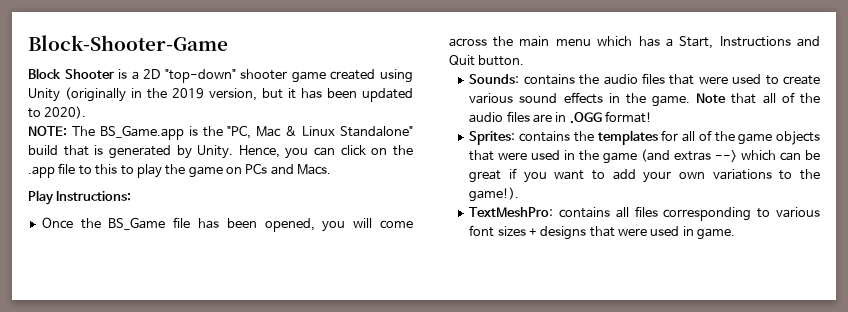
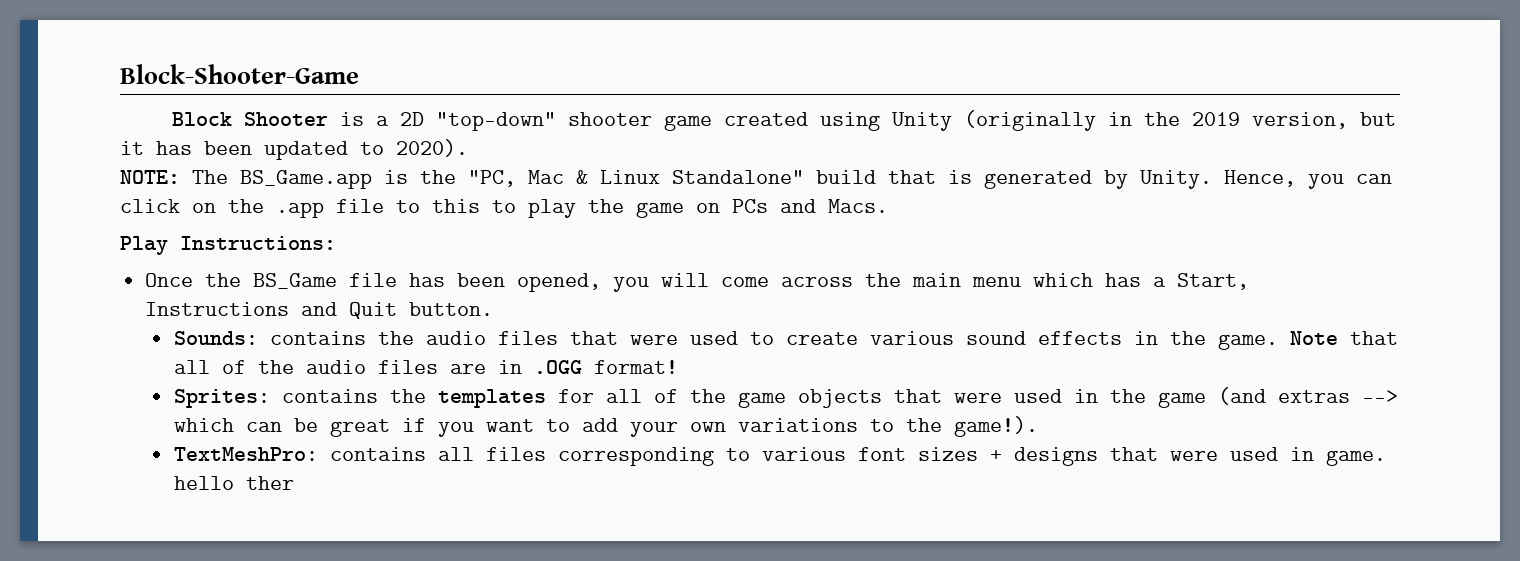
- TextMeshPro: contains all files corresponding to various font sizes + designs that were used in game.
+ TextMeshPro: contains all files corresponding to various font sizes + designs that were used in game. hello ther

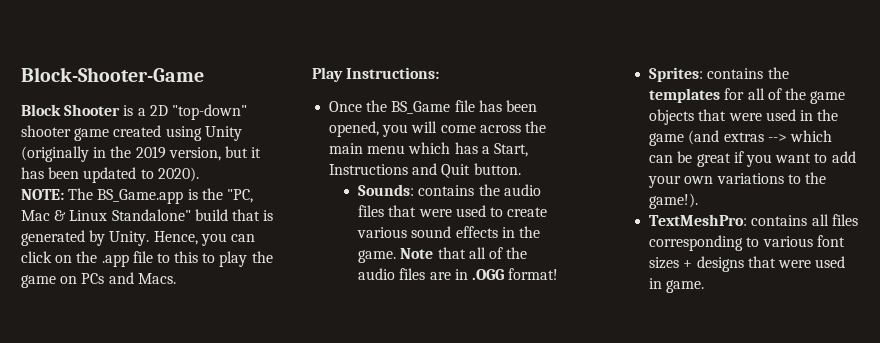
- TextMeshPro: contains all files corresponding to various font sizes + designs that were used in game. hello ther
+ TextMeshPro: contains all files corresponding to various font sizes + designs that were used in game.

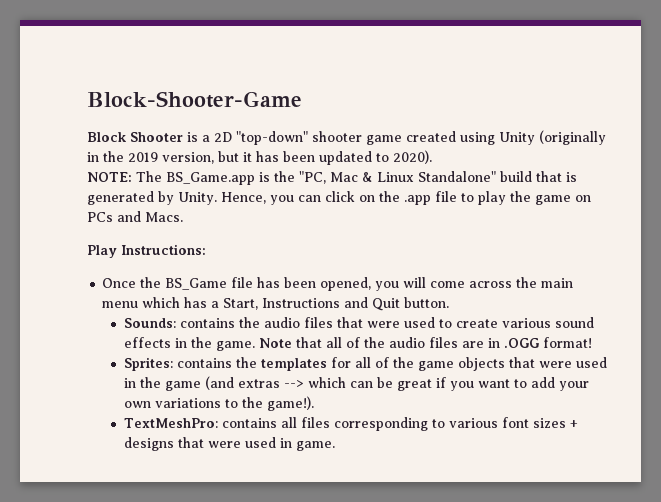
- Hence, you can click on the .app file to this to play the game on PCs and Macs.
+ Hence, you can click on the .app file to play the game on PCs and Macs.

